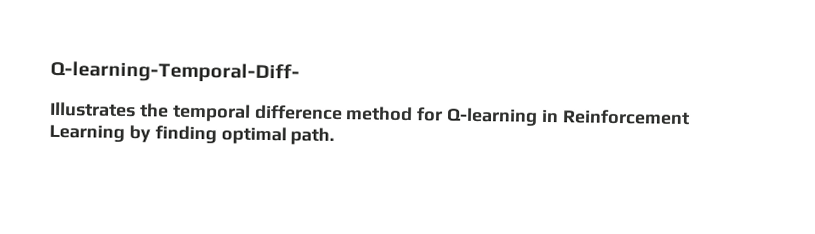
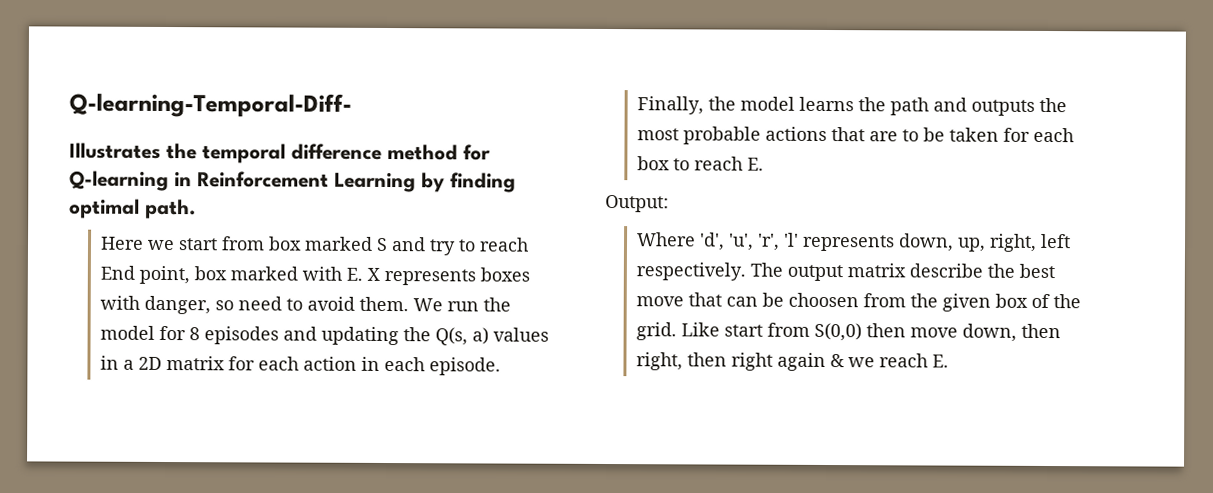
+ Here we start from box marked S and try to reach End point, box marked with E. X represents boxes with danger, so need to avoid them. We run the model for 8 episodes and updating the Q(s, a) values in a 2D matrix for each action in each episode. Finally, the model learns the path and outputs the most probable actions that are to be taken for each box to reach E.
+ Output:
+ Where 'd', 'u', 'r', 'l' represents down, up, right, left respectively. The output matrix describe the best move that can be choosen from the given box of the grid. Like start from S(0,0) then move down, then right, then right again & we reach E.

